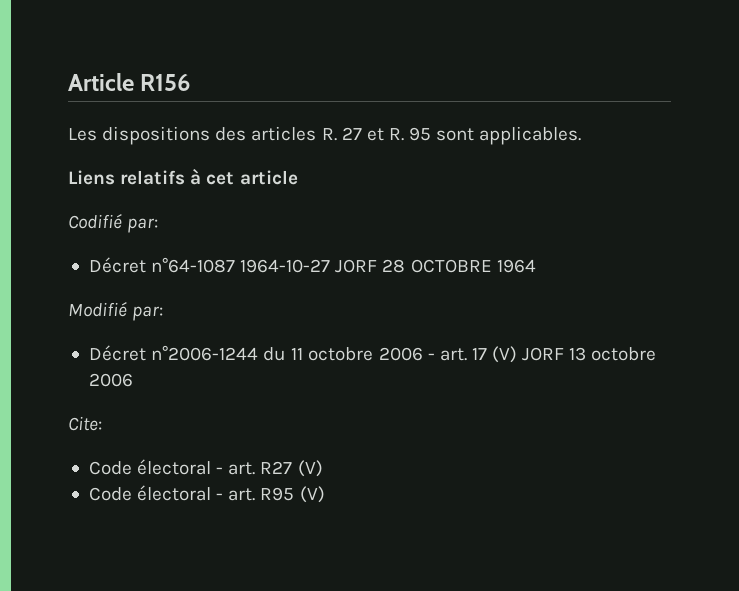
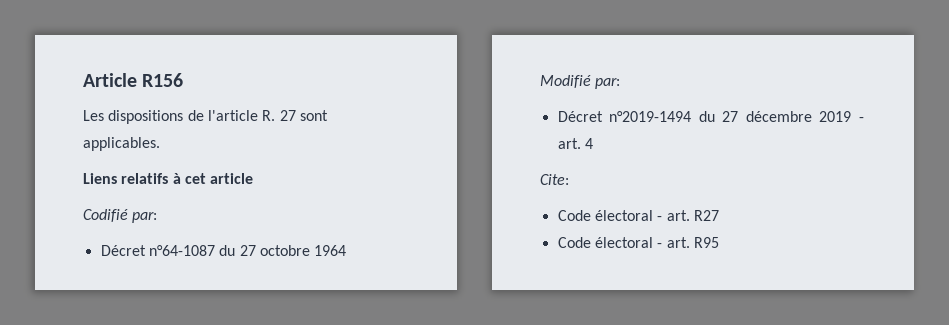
- Les dispositions des articles R. 27 et R. 95 sont applicables.
+ Les dispositions de l'article R. 27 sont applicables.
- Décret n°64-1087 1964-10-27 JORF 28 OCTOBRE 1964
+ Décret n°64-1087 du 27 octobre 1964
- Décret n°2006-1244 du 11 octobre 2006 - art. 17 (V) JORF 13 octobre 2006
+ Décret n°2019-1494 du 27 décembre 2019 - art. 4
- Code électoral - art. R27 (V)
+ Code électoral - art. R27
- Code électoral - art. R95 (V)
+ Code électoral - art. R95

